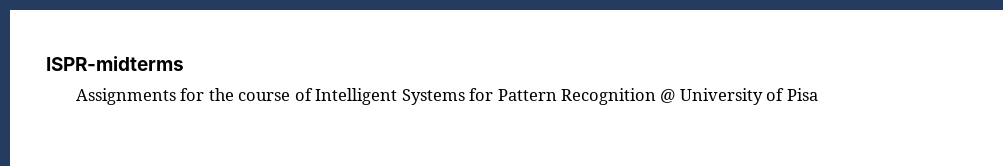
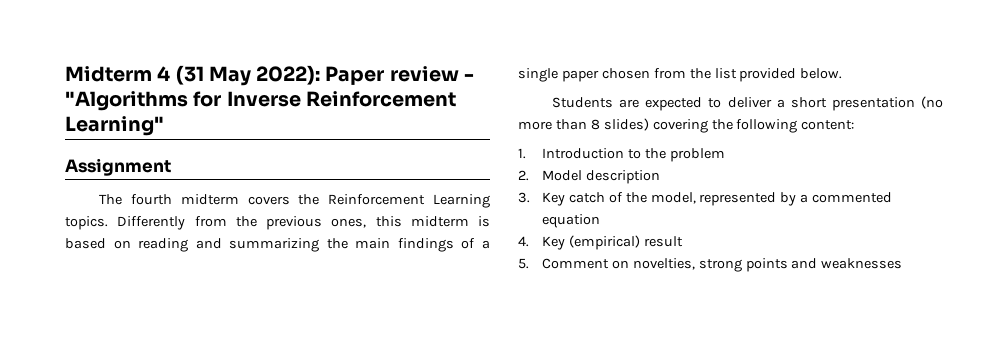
- ISPR-midterms
- Assignments for the course of Intelligent Systems for Pattern Recognition @ University of Pisa
+ Midterm 4 (31 May 2022): Paper review - "Algorithms for Inverse Reinforcement Learning"
+ Assignment
+ The fourth midterm covers the Reinforcement Learning topics. Differently from the previous ones, this midterm is based on reading and summarizing the main findings of a single paper chosen from the list provided below.
+ Students are expected to deliver a short presentation (no more than 8 slides) covering the following content:
+ 1. Introduction to the problem
+ 2. Model description
+ 3. Key catch of the model, represented by a commented equation
+ 4. Key (empirical) result
+ 5. Comment on novelties, strong points and weaknesses

